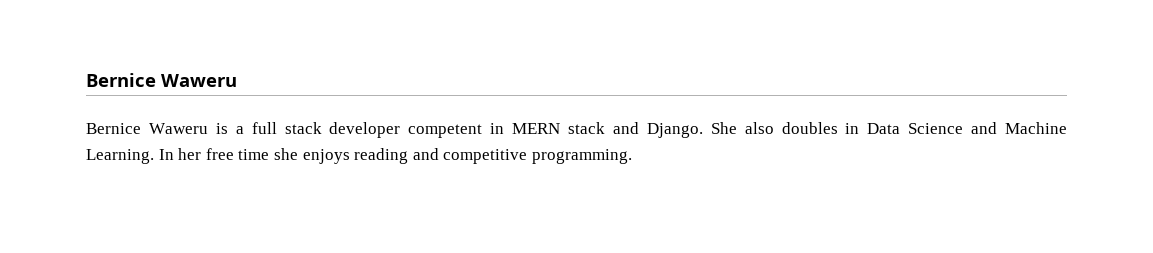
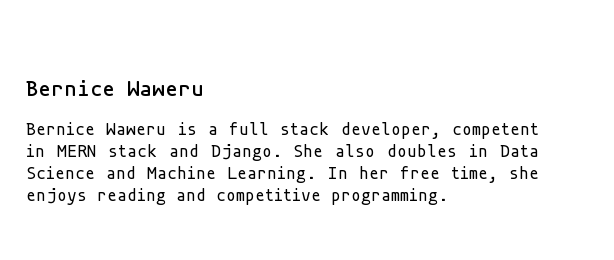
- Bernice Waweru is a full stack developer competent in MERN stack and Django.
+ Bernice Waweru is a full stack developer, competent in MERN stack and Django.
- In her free time she enjoys reading and competitive programming.
+ In her free time, she enjoys reading and competitive programming.

